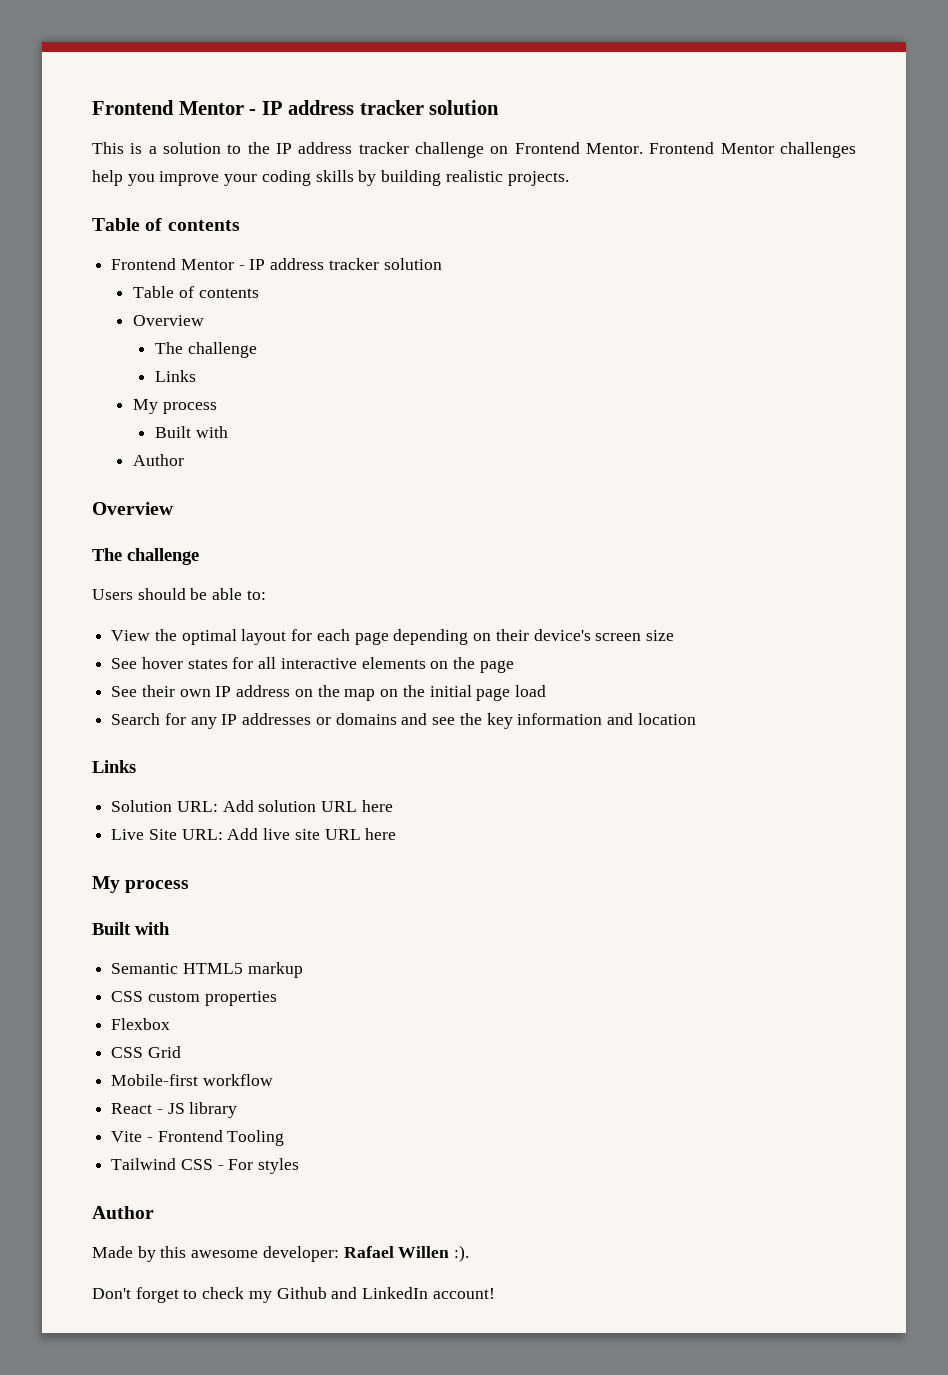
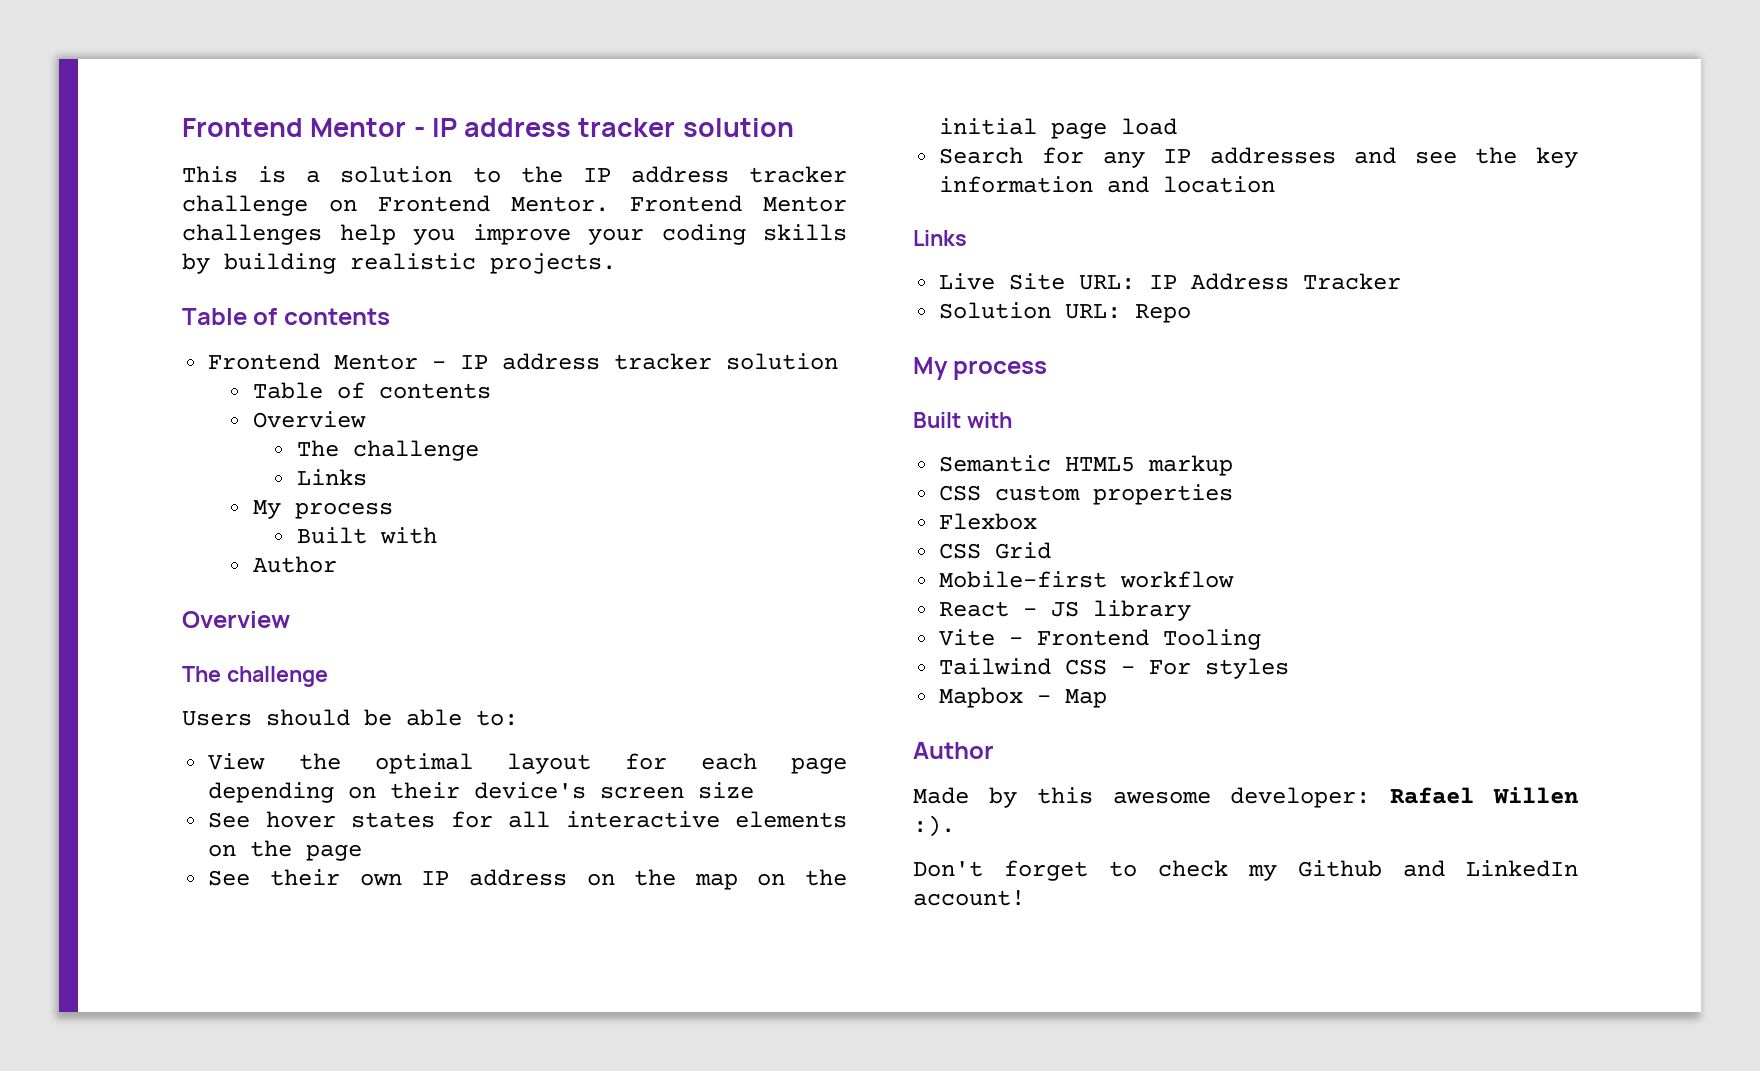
- Search for any IP addresses or domains and see the key information and location
+ Search for any IP addresses and see the key information and location
- Solution URL: Add solution URL here
- Live Site URL: Add live site URL here
+ Live Site URL: IP Address Tracker
+ Solution URL: Repo
+ Mapbox - Map

